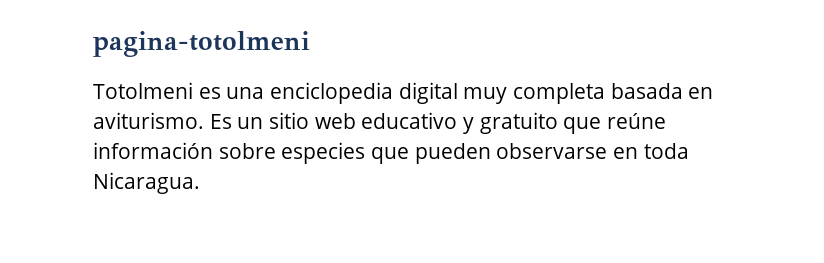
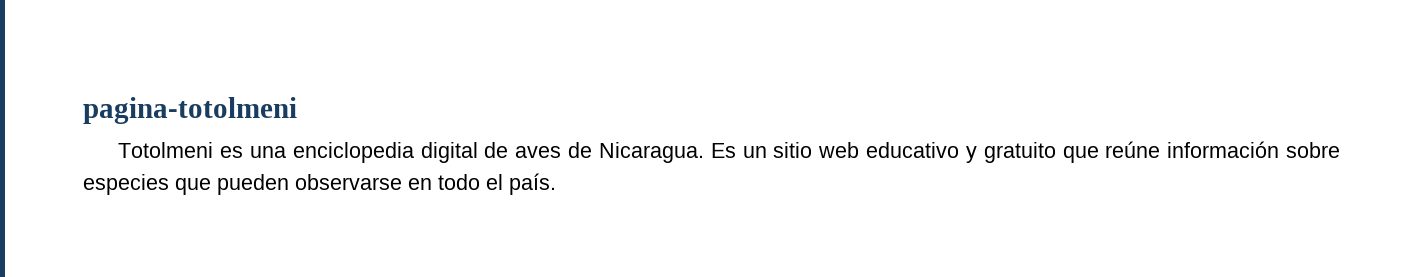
- Totolmeni es una enciclopedia digital muy completa basada en aviturismo.
+ Totolmeni es una enciclopedia digital de aves de Nicaragua.
- Es un sitio web educativo y gratuito que reúne información sobre especies que pueden observarse en toda Nicaragua.
+ Es un sitio web educativo y gratuito que reúne información sobre especies que pueden observarse en todo el país.

